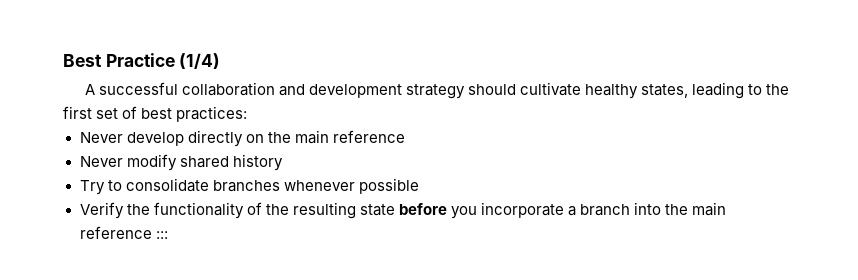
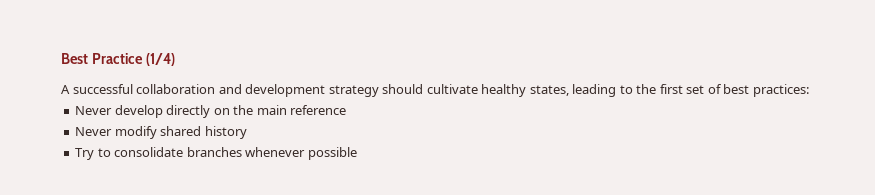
- Verify the functionality of the resulting state before you incorporate a branch into the main reference :::

